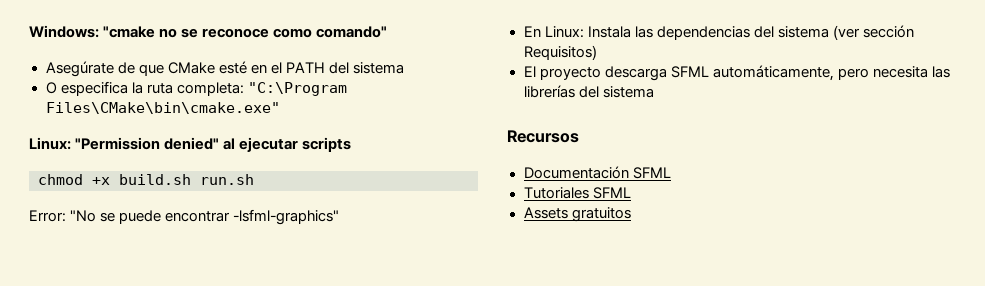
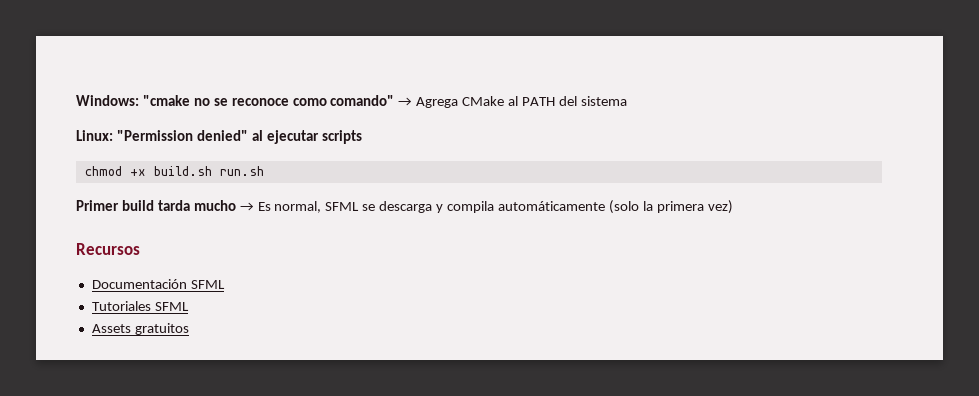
- Windows: "cmake no se reconoce como comando"
- Asegúrate de que CMake esté en el PATH del sistema
- O especifica la ruta completa: "C:\Program Files\CMake\bin\cmake.exe"
+ Windows: "cmake no se reconoce como comando" → Agrega CMake al PATH del sistema
- Error: "No se puede encontrar -lsfml-graphics"
- En Linux: Instala las dependencias del sistema (ver sección Requisitos)
- El proyecto descarga SFML automáticamente, pero necesita las librerías del sistema
+ Primer build tarda mucho → Es normal, SFML se descarga y compila automáticamente (solo la primera vez)

